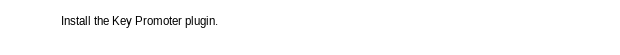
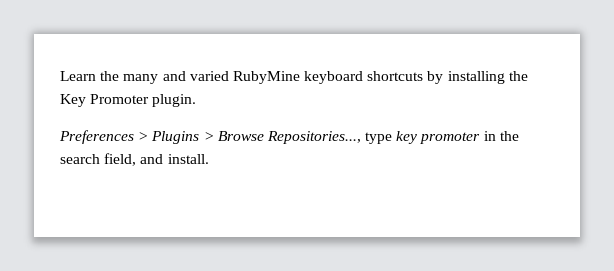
- Install the Key Promoter plugin.
+ Learn the many and varied RubyMine keyboard shortcuts by installing the Key Promoter plugin.
+ Preferences > Plugins > Browse Repositories..., type key promoter in the search field, and install.

